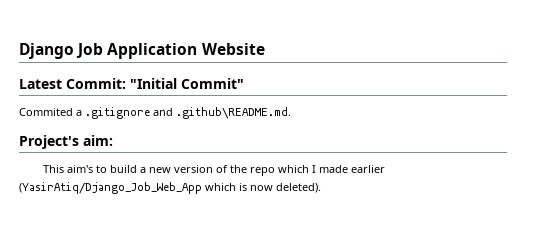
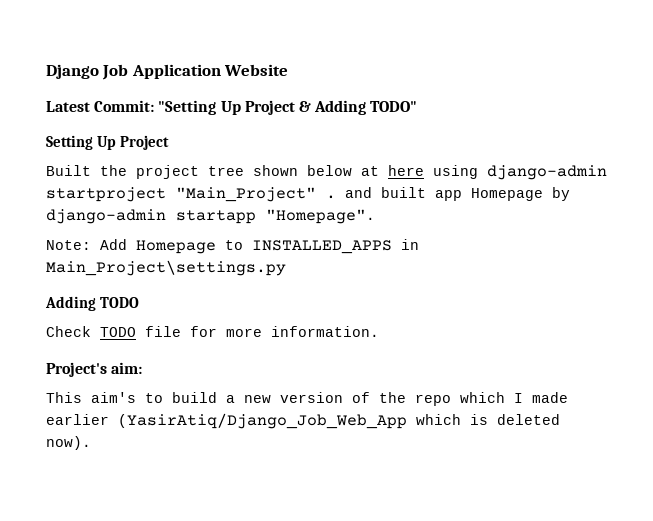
- Latest Commit: "Initial Commit"
- Commited a .gitignore and .github\README.md.
+ Latest Commit: "Setting Up Project & Adding TODO"
+ Setting Up Project
+ Built the project tree shown below at here using django-admin startproject "Main_Project" . and built app Homepage by django-admin startapp "Homepage".
+ Note: Add Homepage to INSTALLED_APPS in Main_Project\settings.py
+ Adding TODO
+ Check TODO file for more information.
- This aim's to build a new version of the repo which I made earlier (YasirAtiq/Django_Job_Web_App which is now deleted).
+ This aim's to build a new version of the repo which I made earlier (YasirAtiq/Django_Job_Web_App which is deleted now).

